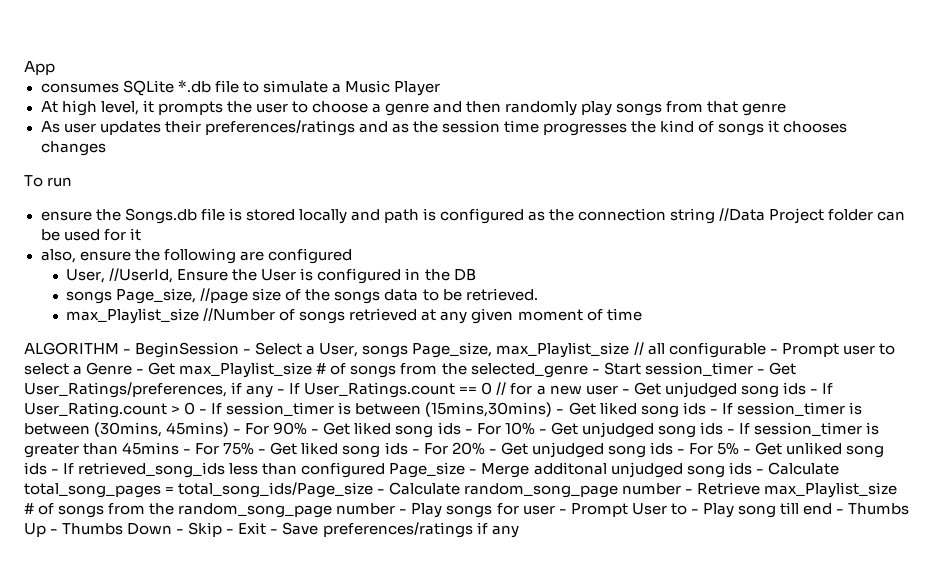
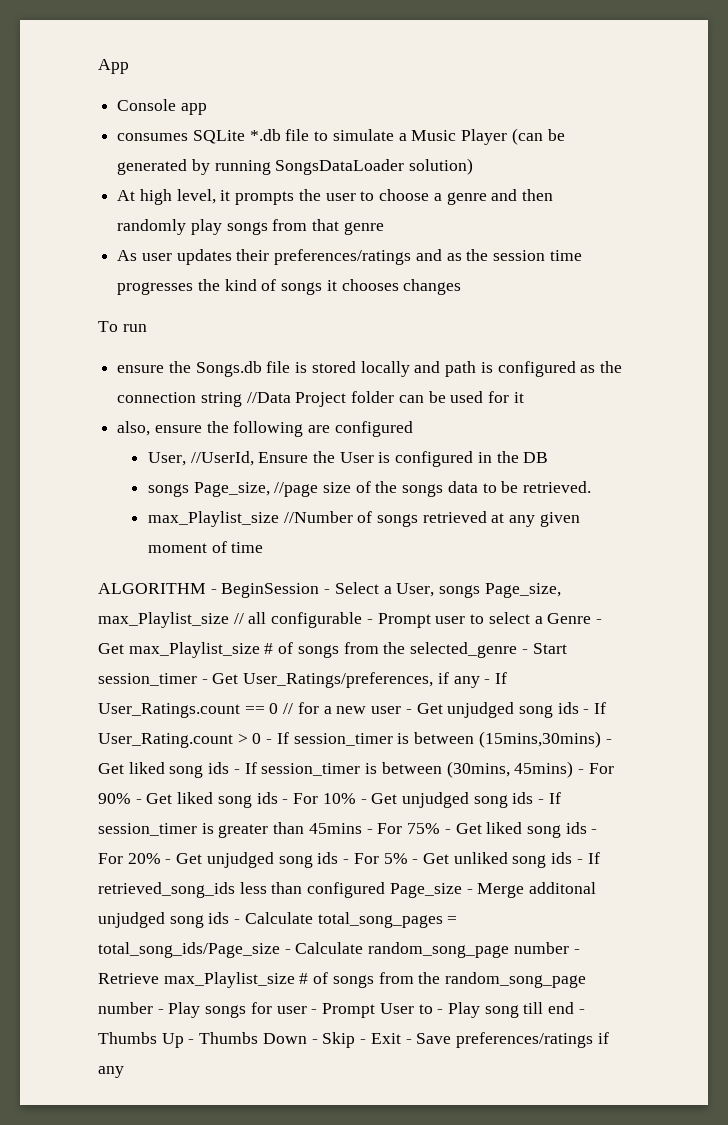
+ Console app
- consumes SQLite *.db file to simulate a Music Player
+ consumes SQLite *.db file to simulate a Music Player (can be generated by running SongsDataLoader solution)

